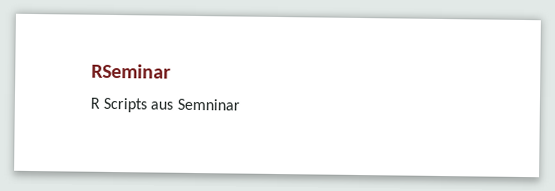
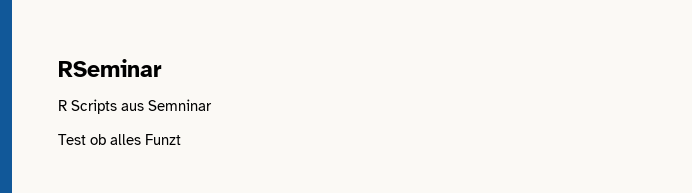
+ Test ob alles Funzt

